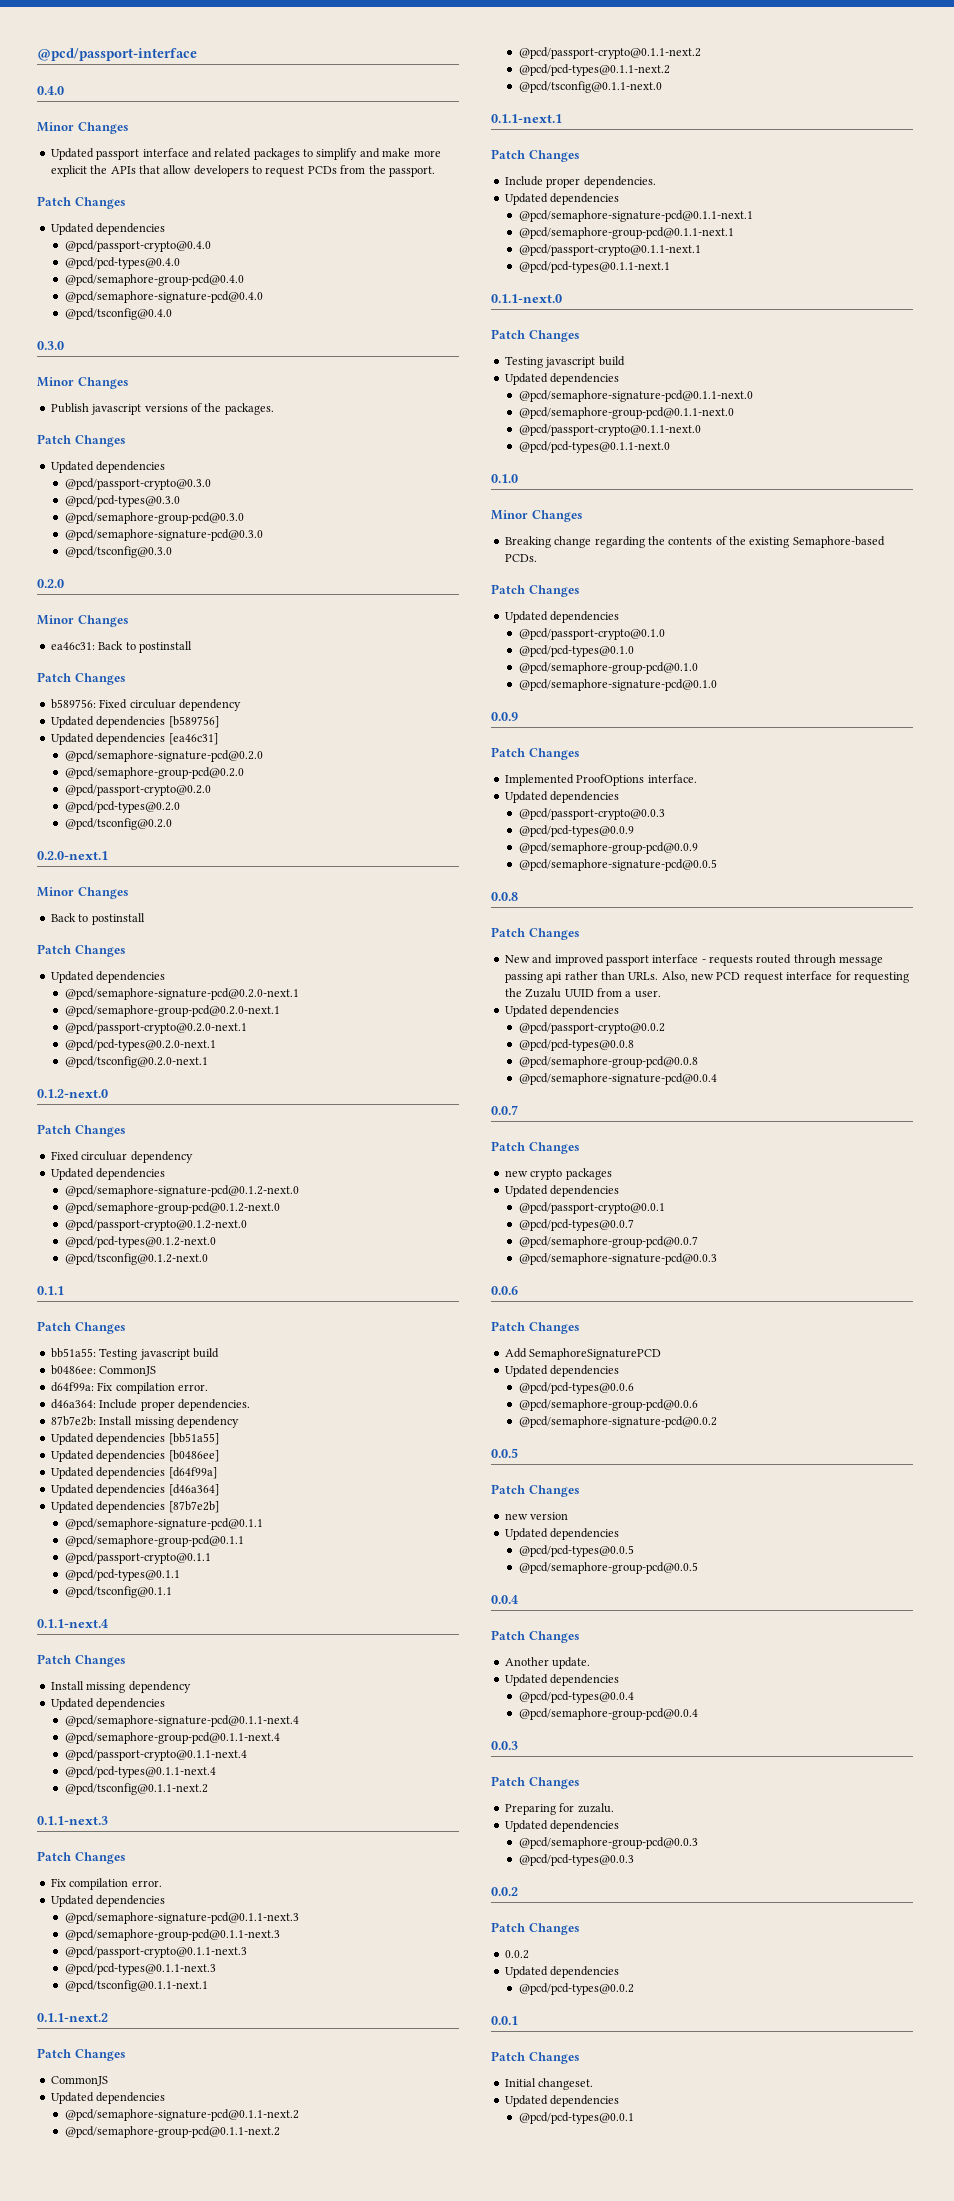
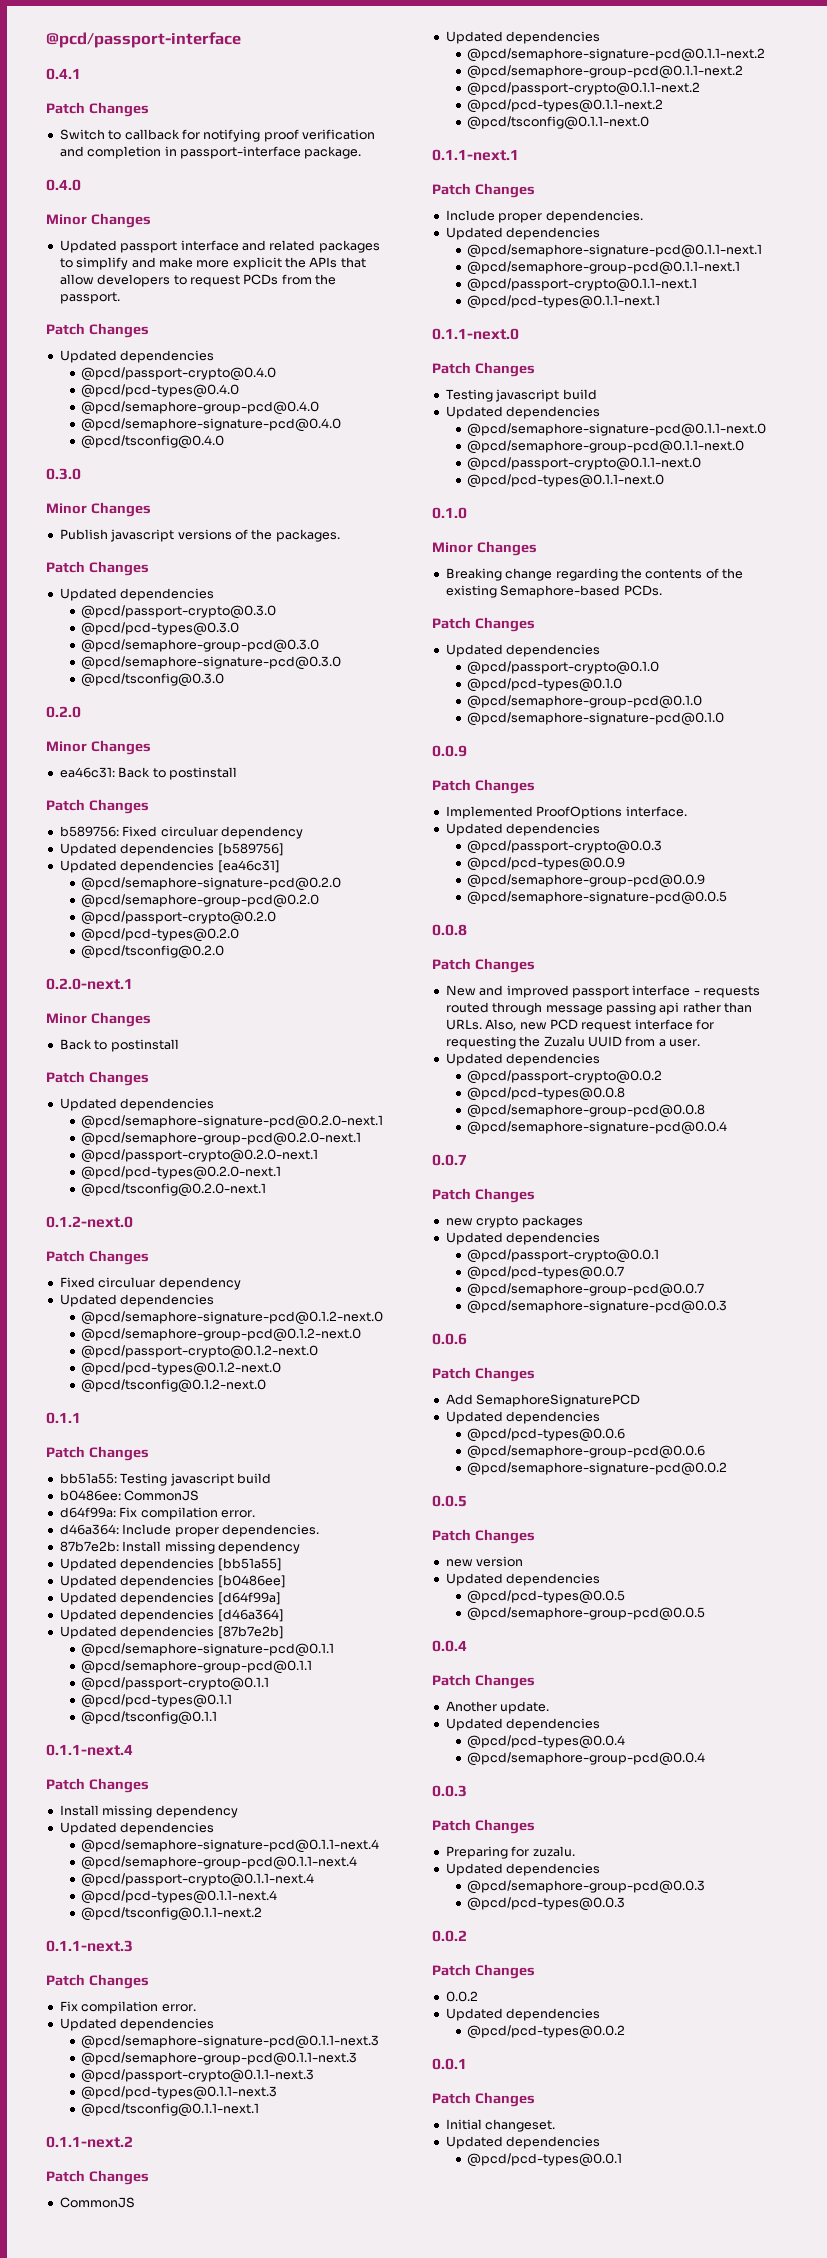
+ 0.4.1
+ Patch Changes
+ Switch to callback for notifying proof verification and completion in passport-interface package.

